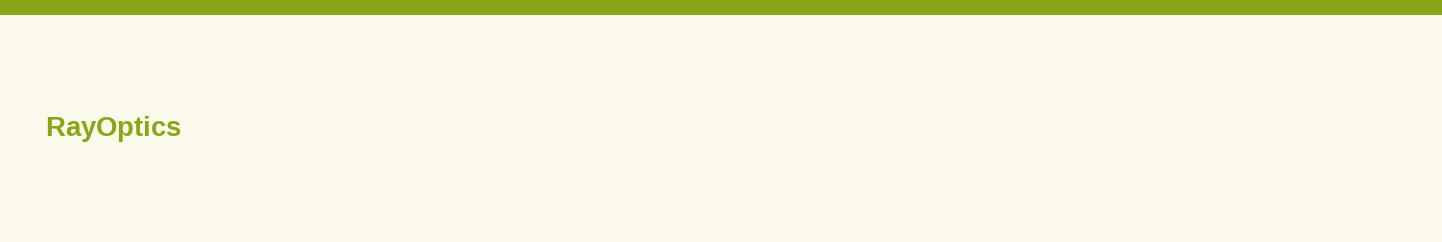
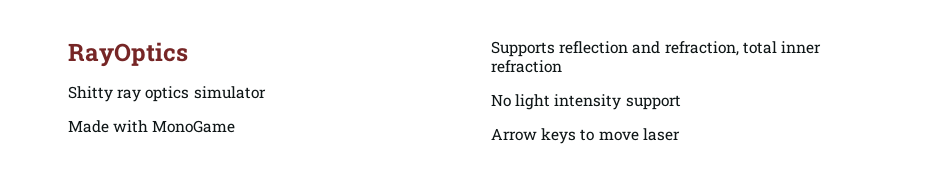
+ Shitty ray optics simulator
+ Made with MonoGame
+ Supports reflection and refraction, total inner refraction
+ No light intensity support
+ Arrow keys to move laser

